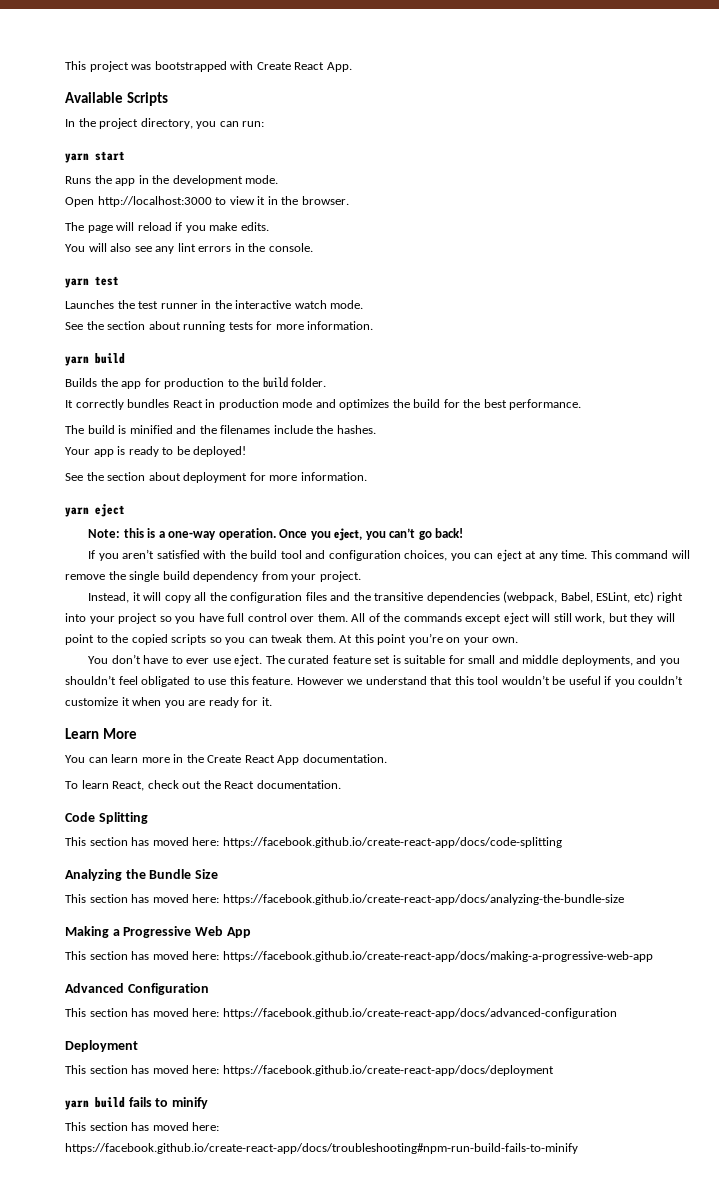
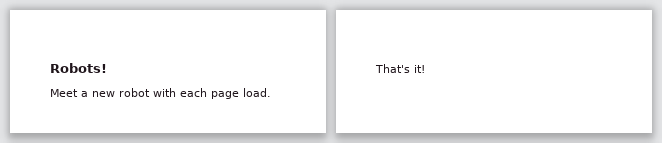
- This project was bootstrapped with Create React App.
- Available Scripts
- In the project directory, you can run:
- yarn start
- Runs the app in the development mode.
- Open http://localhost:3000 to view it in the browser.
- The page will reload if you make edits.
- You will also see any lint errors in the console.
- yarn test
- Launches the test runner in the interactive watch mode.
- See the section about running tests for more information.
- yarn build
- Builds the app for production to the build folder.
- It correctly bundles React in production mode and optimizes the build for the best performance.
- The build is minified and the filenames include the hashes.
- Your app is ready to be deployed!
- See the section about deployment for more information.
- yarn eject
- Note: this is a one-way operation. Once you eject, you can’t go back!
- If you aren’t satisfied with the build tool and configuration choices, you can eject at any time. This command will remove the single build dependency from your project.
- Instead, it will copy all the configuration files and the transitive dependencies (webpack, Babel, ESLint, etc) right into your project so you have full control over them. All of the commands except eject will still work, but they will point to the copied scripts so you can tweak them. At this point you’re on your own.
- You don’t have to ever use eject. The curated feature set is suitable for small and middle deployments, and you shouldn’t feel obligated to use this feature. However we understand that this tool wouldn’t be useful if you couldn’t customize it when you are ready for it.
- Learn More
- You can learn more in the Create React App documentation.
- To learn React, check out the React documentation.
- Code Splitting
- This section has moved here: https://facebook.github.io/create-react-app/docs/code-splitting
- Analyzing the Bundle Size
- This section has moved here: https://facebook.github.io/create-react-app/docs/analyzing-the-bundle-size
- Making a Progressive Web App
- This section has moved here: https://facebook.github.io/create-react-app/docs/making-a-progressive-web-app
- Advanced Configuration
- This section has moved here: https://facebook.github.io/create-react-app/docs/advanced-configuration
- Deployment
- This section has moved here: https://facebook.github.io/create-react-app/docs/deployment
- yarn build fails to minify
- This section has moved here: https://facebook.github.io/create-react-app/docs/troubleshooting#npm-run-build-fails-to-minify
+ Robots!
+ Meet a new robot with each page load. That's it!

